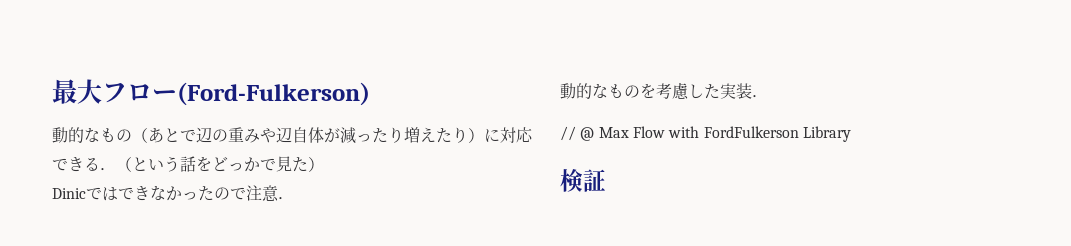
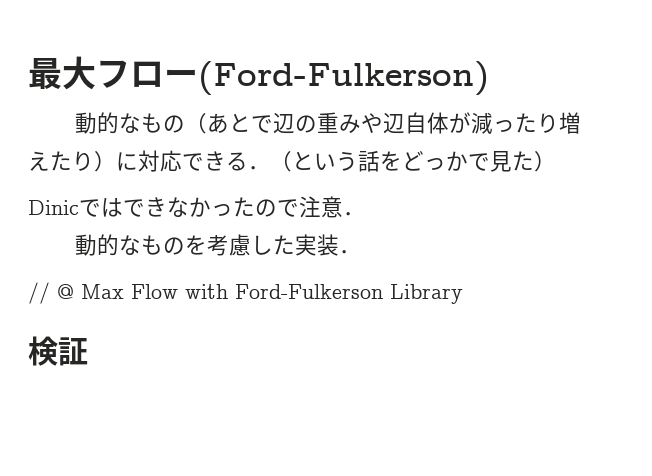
- // @ Max Flow with FordFulkerson Library
+ // @ Max Flow with Ford-Fulkerson Library

